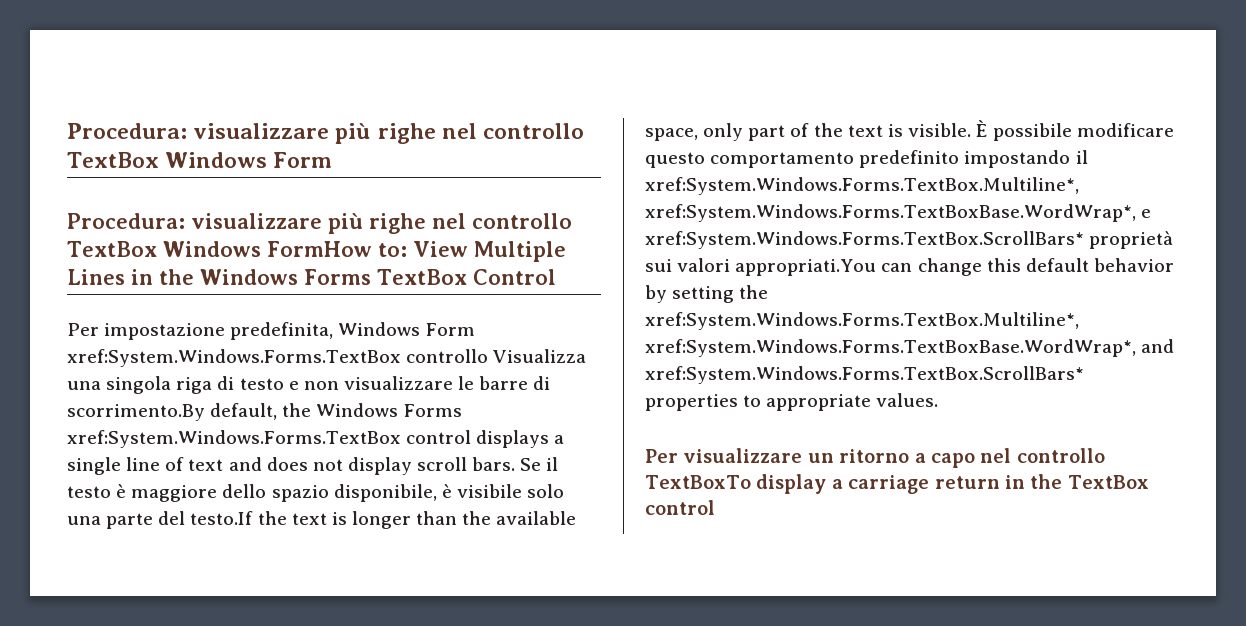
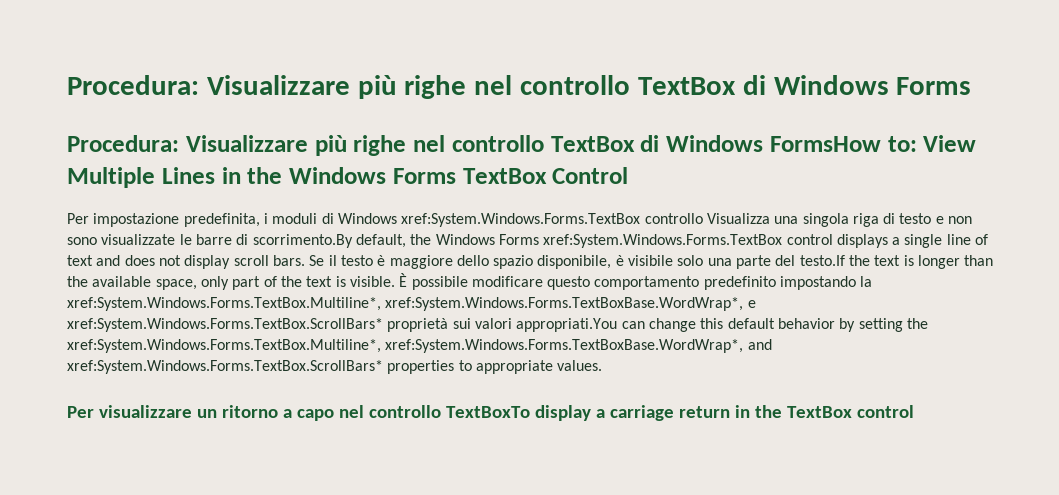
- Procedura: visualizzare più righe nel controllo TextBox Windows Form
- Procedura: visualizzare più righe nel controllo TextBox Windows FormHow to: View Multiple Lines in the Windows Forms TextBox Control
+ Procedura: Visualizzare più righe nel controllo TextBox di Windows Forms
+ Procedura: Visualizzare più righe nel controllo TextBox di Windows FormsHow to: View Multiple Lines in the Windows Forms TextBox Control
- Per impostazione predefinita, Windows Form xref:System.Windows.Forms.TextBox controllo Visualizza una singola riga di testo e non visualizzare le barre di scorrimento.By default, the Windows Forms xref:System.Windows.Forms.TextBox control displays a single line of text and does not display scroll bars.
+ Per impostazione predefinita, i moduli di Windows xref:System.Windows.Forms.TextBox controllo Visualizza una singola riga di testo e non sono visualizzate le barre di scorrimento.By default, the Windows Forms xref:System.Windows.Forms.TextBox control displays a single line of text and does not display scroll bars.
- È possibile modificare questo comportamento predefinito impostando il xref:System.Windows.Forms.TextBox.Multiline*, xref:System.Windows.Forms.TextBoxBase.WordWrap*, e xref:System.Windows.Forms.TextBox.ScrollBars* proprietà sui valori appropriati.You can change this default behavior by setting the xref:System.Windows.Forms.TextBox.Multiline*, xref:System.Windows.Forms.TextBoxBase.WordWrap*, and xref:System.Windows.Forms.TextBox.ScrollBars* properties to appropriate values.
+ È possibile modificare questo comportamento predefinito impostando la xref:System.Windows.Forms.TextBox.Multiline*, xref:System.Windows.Forms.TextBoxBase.WordWrap*, e xref:System.Windows.Forms.TextBox.ScrollBars* proprietà sui valori appropriati.You can change this default behavior by setting the xref:System.Windows.Forms.TextBox.Multiline*, xref:System.Windows.Forms.TextBoxBase.WordWrap*, and xref:System.Windows.Forms.TextBox.ScrollBars* properties to appropriate values.

